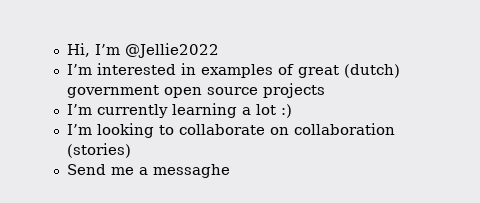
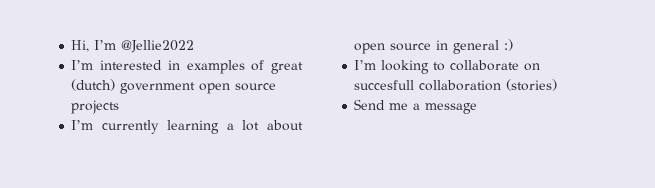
- I’m currently learning a lot :)
+ I’m currently learning a lot about open source in general :)
- I’m looking to collaborate on collaboration (stories)
+ I’m looking to collaborate on succesfull collaboration (stories)
- Send me a messaghe
+ Send me a message

